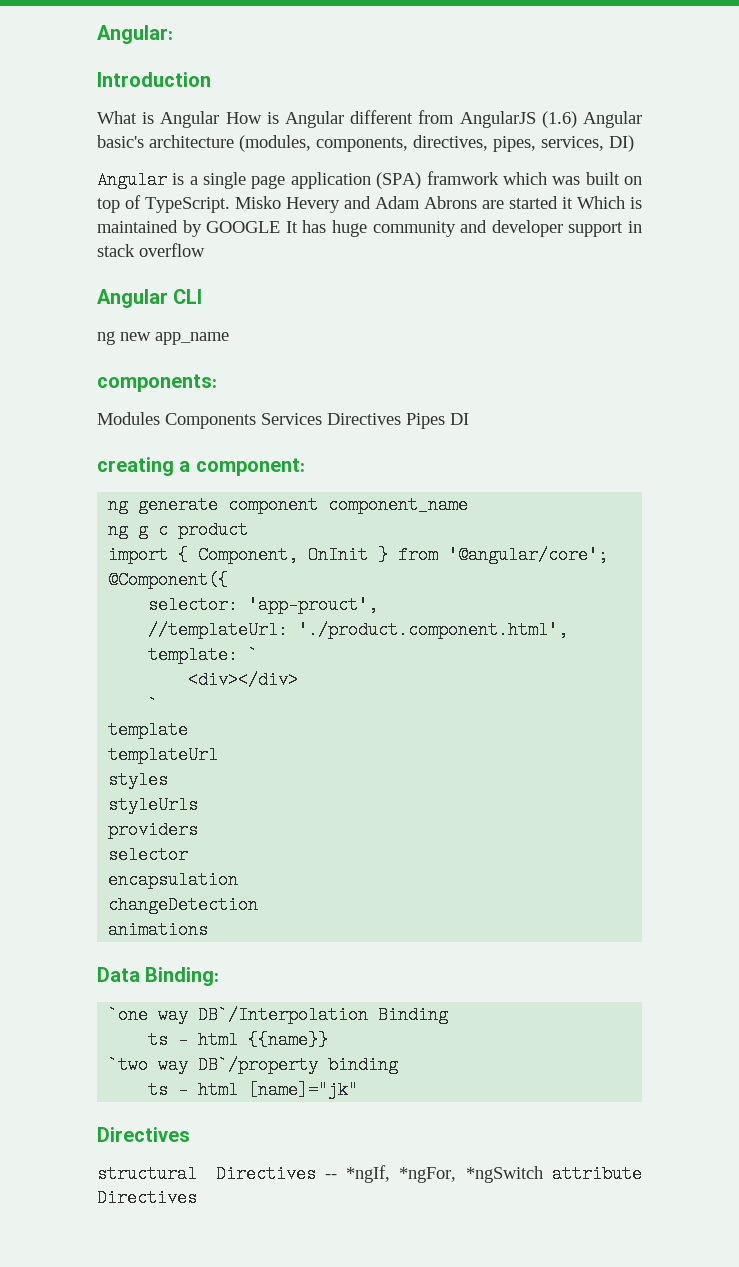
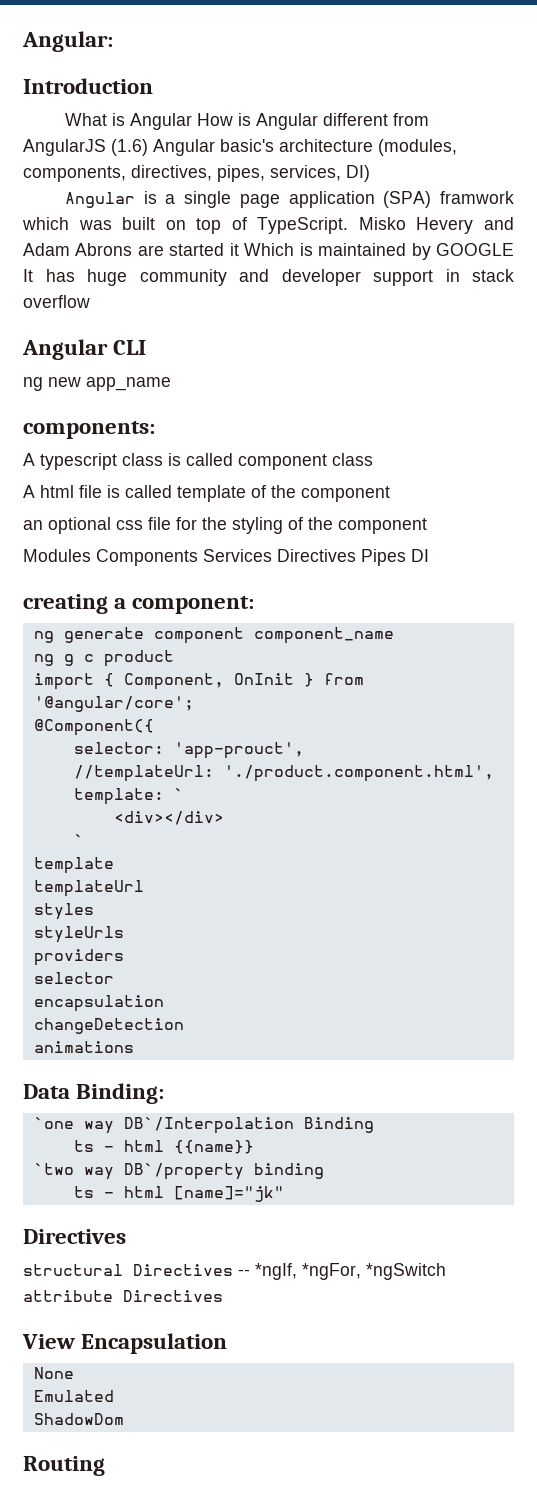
+ A typescript class is called component class
+ A html file is called template of the component
+ an optional css file for the styling of the component
+ View Encapsulation
+ None
+ Emulated
+ ShadowDom
+ Routing

